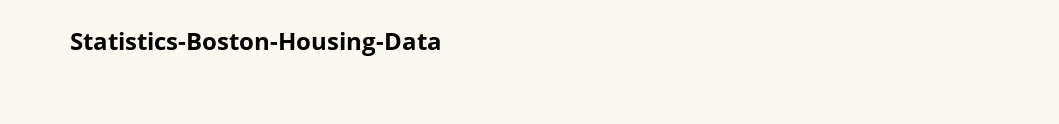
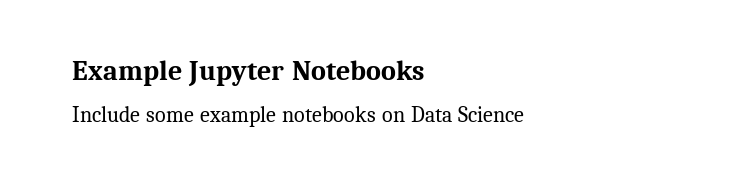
- Statistics-Boston-Housing-Data
+ Example Jupyter Notebooks
+ Include some example notebooks on Data Science

